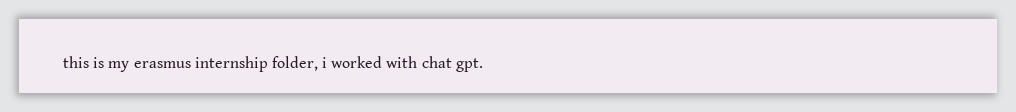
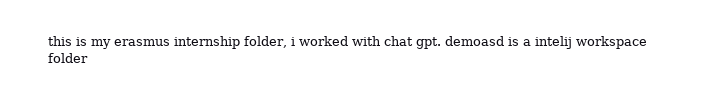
- this is my erasmus internship folder, i worked with chat gpt.
+ this is my erasmus internship folder, i worked with chat gpt. demoasd is a intelij workspace folder

